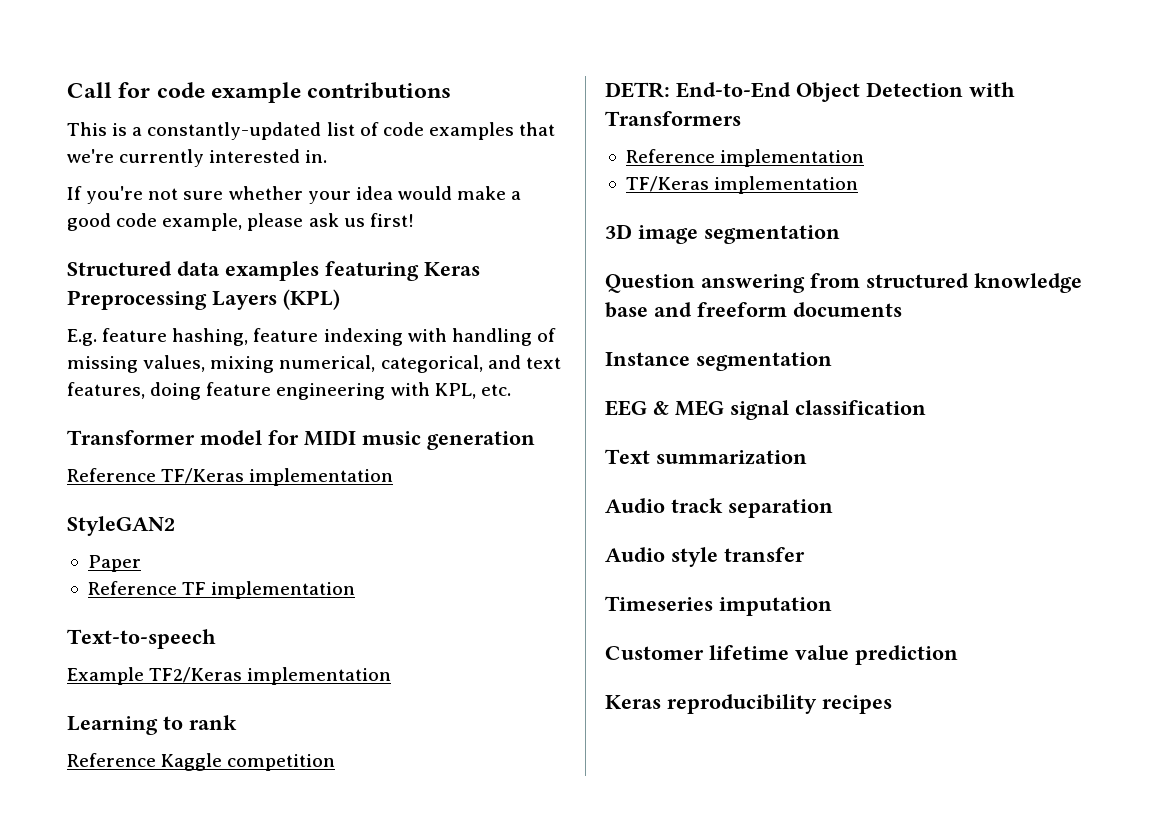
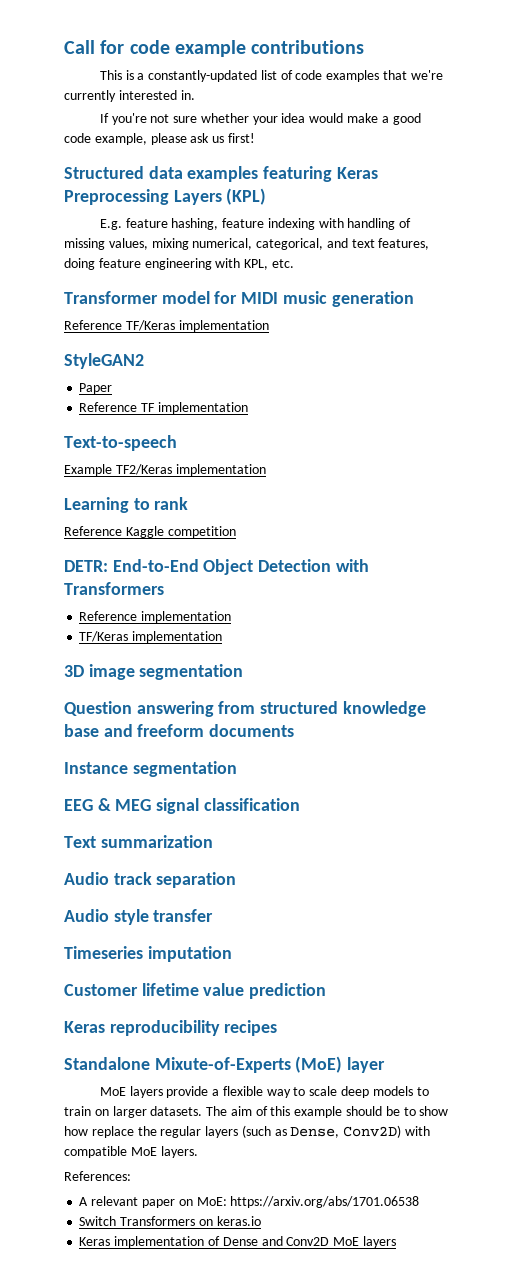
+ Standalone Mixute-of-Experts (MoE) layer
+ MoE layers provide a flexible way to scale deep models to train on larger datasets. The aim of this example should be to show how replace the regular layers (such as Dense, Conv2D) with compatible MoE layers.
+ References:
+ A relevant paper on MoE: https://arxiv.org/abs/1701.06538
+ Switch Transformers on keras.io
+ Keras implementation of Dense and Conv2D MoE layers

